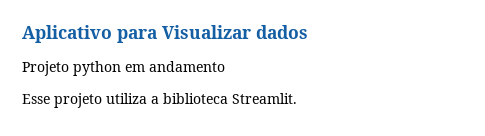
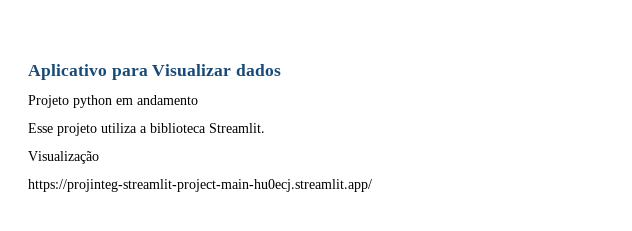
+ Visualização
+ https://projinteg-streamlit-project-main-hu0ecj.streamlit.app/

